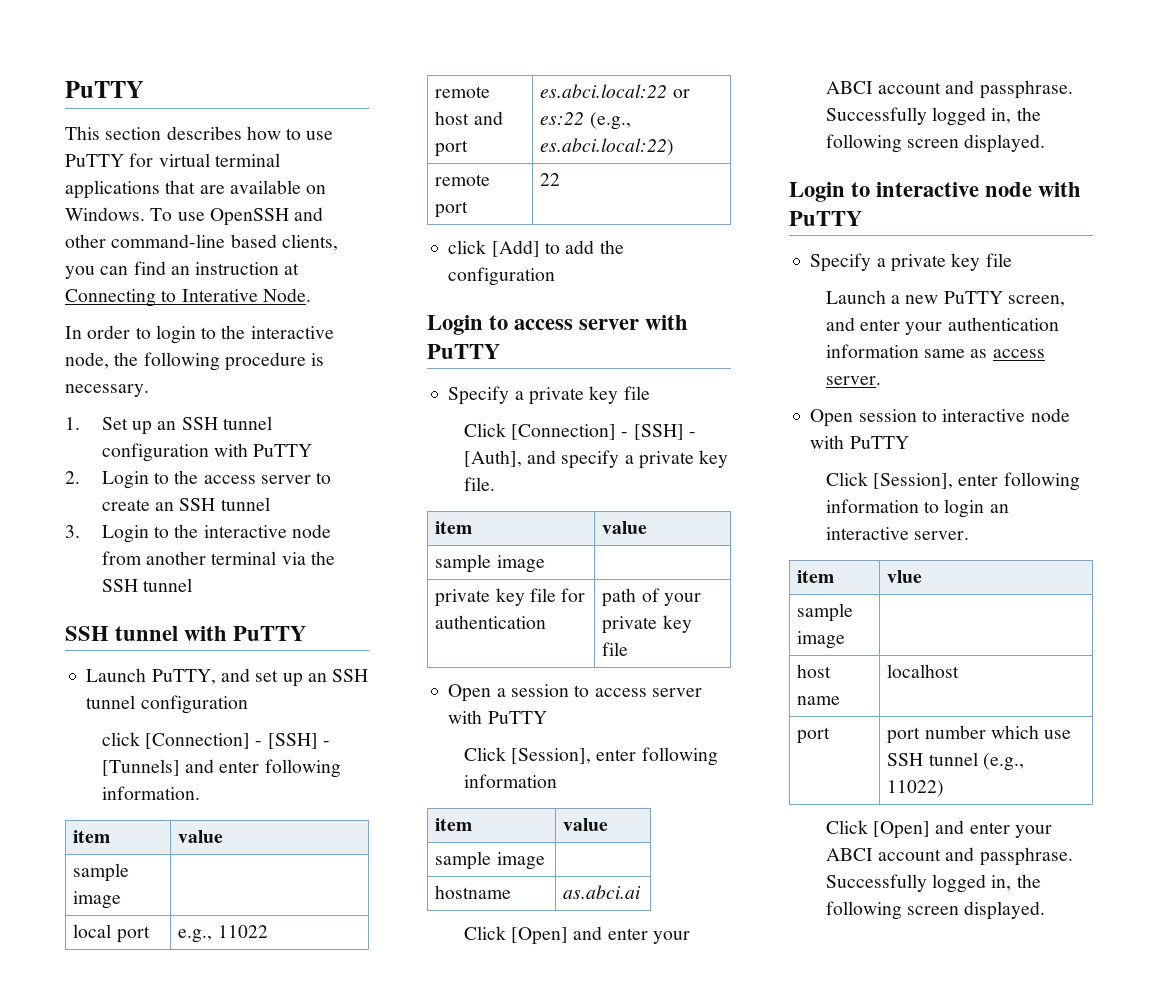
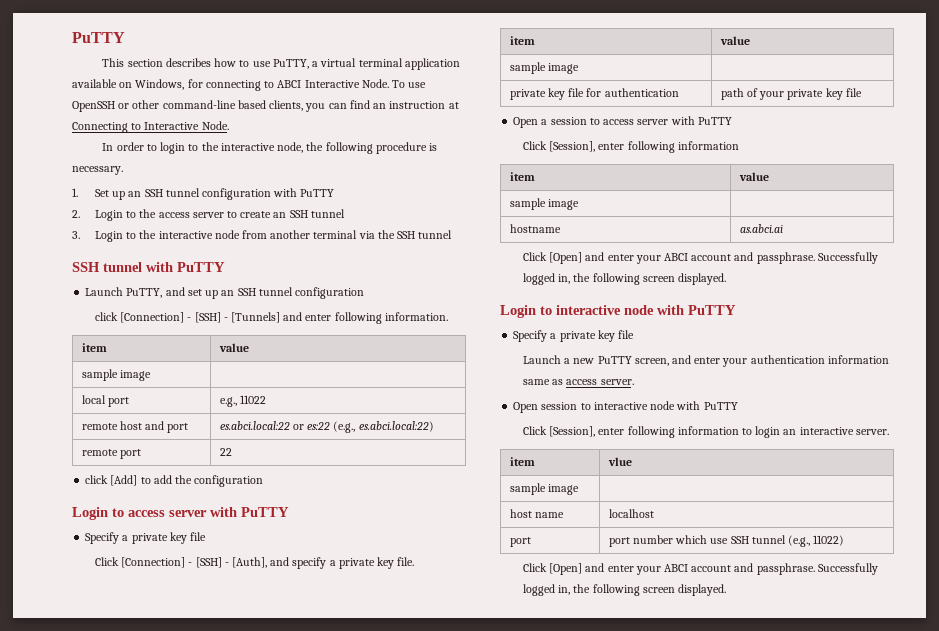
- This section describes how to use PuTTY for virtual terminal applications that are available on Windows.
+ This section describes how to use PuTTY, a virtual terminal application available on Windows, for connecting to ABCI Interactive Node.
- To use OpenSSH and other command-line based clients, you can find an instruction at Connecting to Interative Node.
+ To use OpenSSH or other command-line based clients, you can find an instruction at Connecting to Interactive Node.

